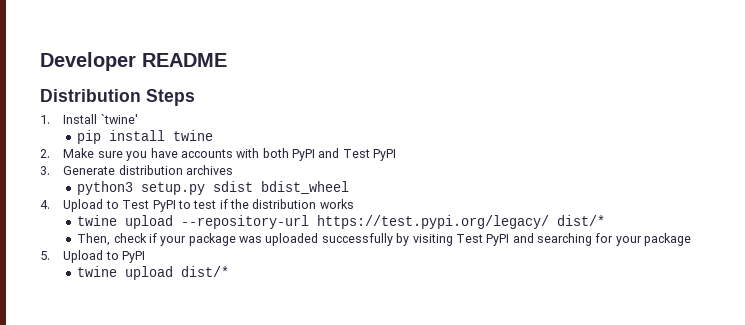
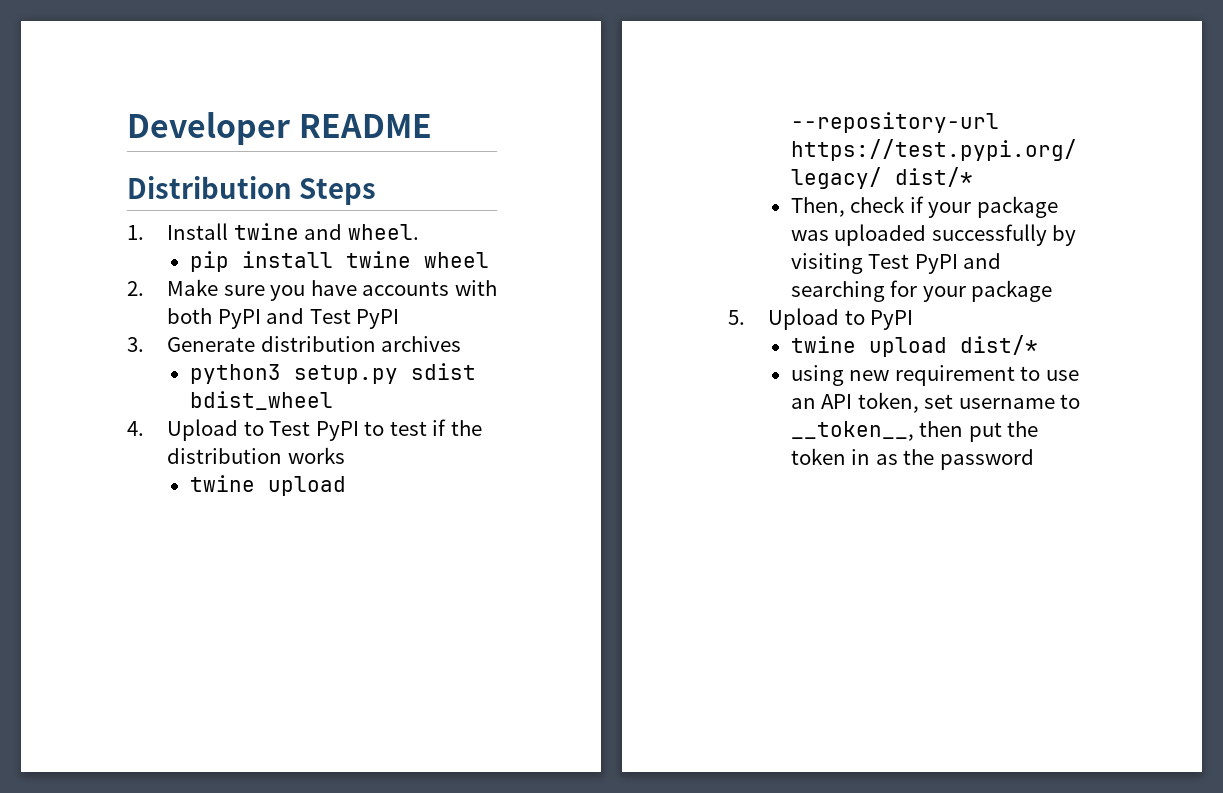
- 1. Install `twine'
+ 1. Install twine and wheel.
- pip install twine
+ pip install twine wheel
+ using new requirement to use an API token, set username to __token__, then put the token in as the password

